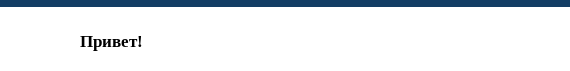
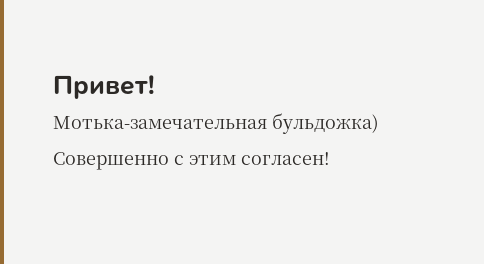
+ Мотька-замечательная бульдожка)
+ Совершенно с этим согласен!

